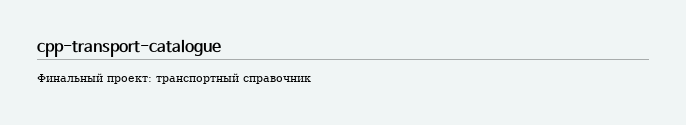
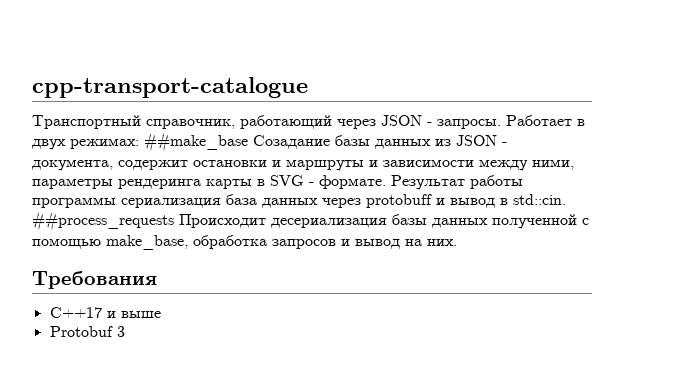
- Финальный проект: транспортный справочник
+ Транспортный справочник, работающий через JSON - запросы. Работает в двух режимах: ##make_base Созадание базы данных из JSON - документа, содержит остановки и маршруты и зависимости между ними, параметры рендеринга карты в SVG - формате. Результат работы программы сериализация база данных через protobuff и вывод в std::cin. ##process_requests Происходит десериализация базы данных полученной с помощью make_base, обработка запросов и вывод на них.
+ Требования
+ C++17 и выше
+ Protobuf 3

